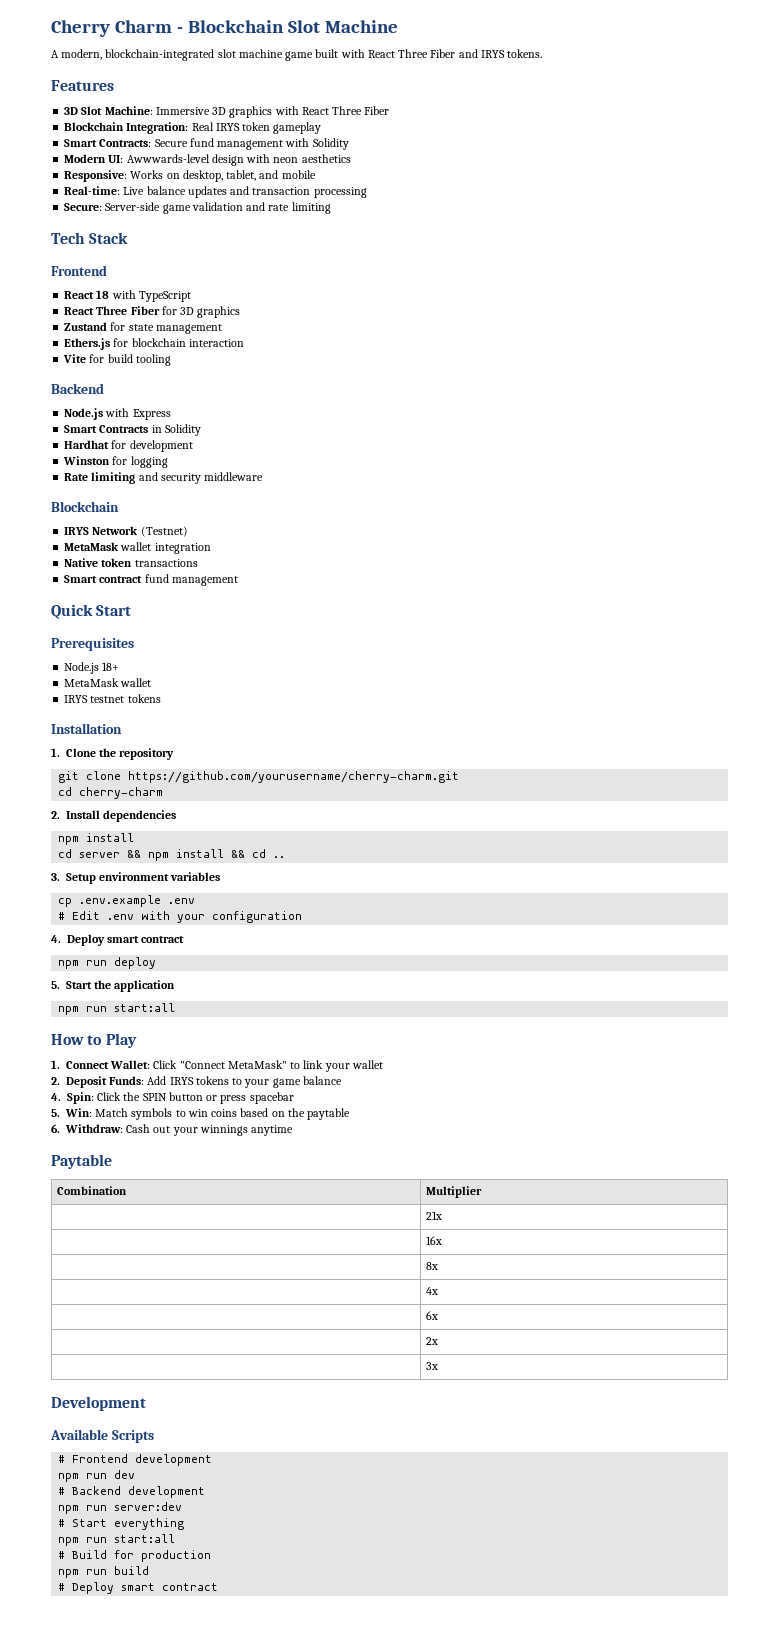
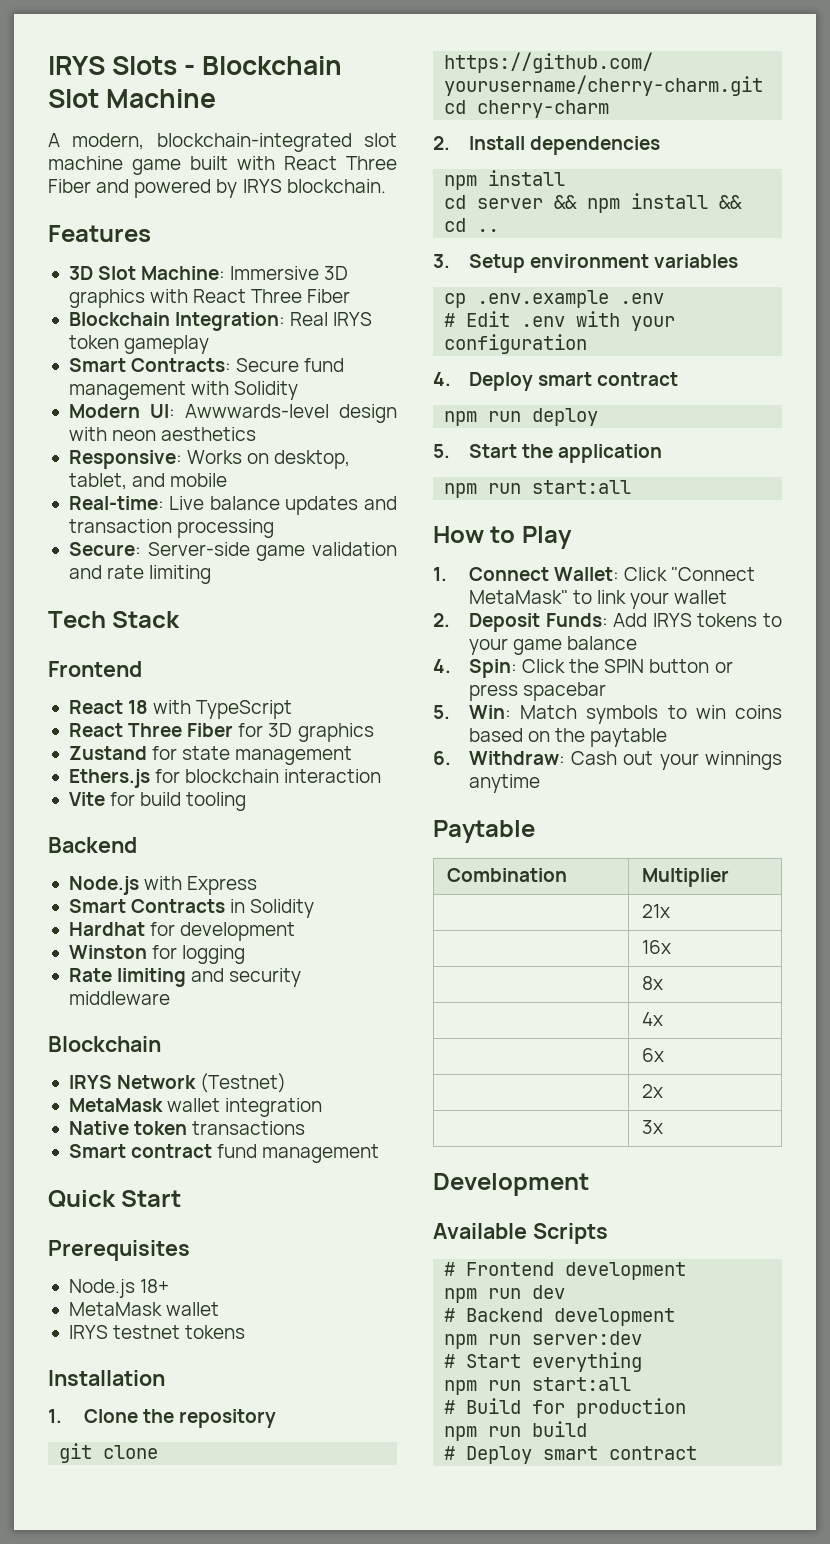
- Cherry Charm - Blockchain Slot Machine
+ IRYS Slots - Blockchain Slot Machine
- A modern, blockchain-integrated slot machine game built with React Three Fiber and IRYS tokens.
+ A modern, blockchain-integrated slot machine game built with React Three Fiber and powered by IRYS blockchain.

